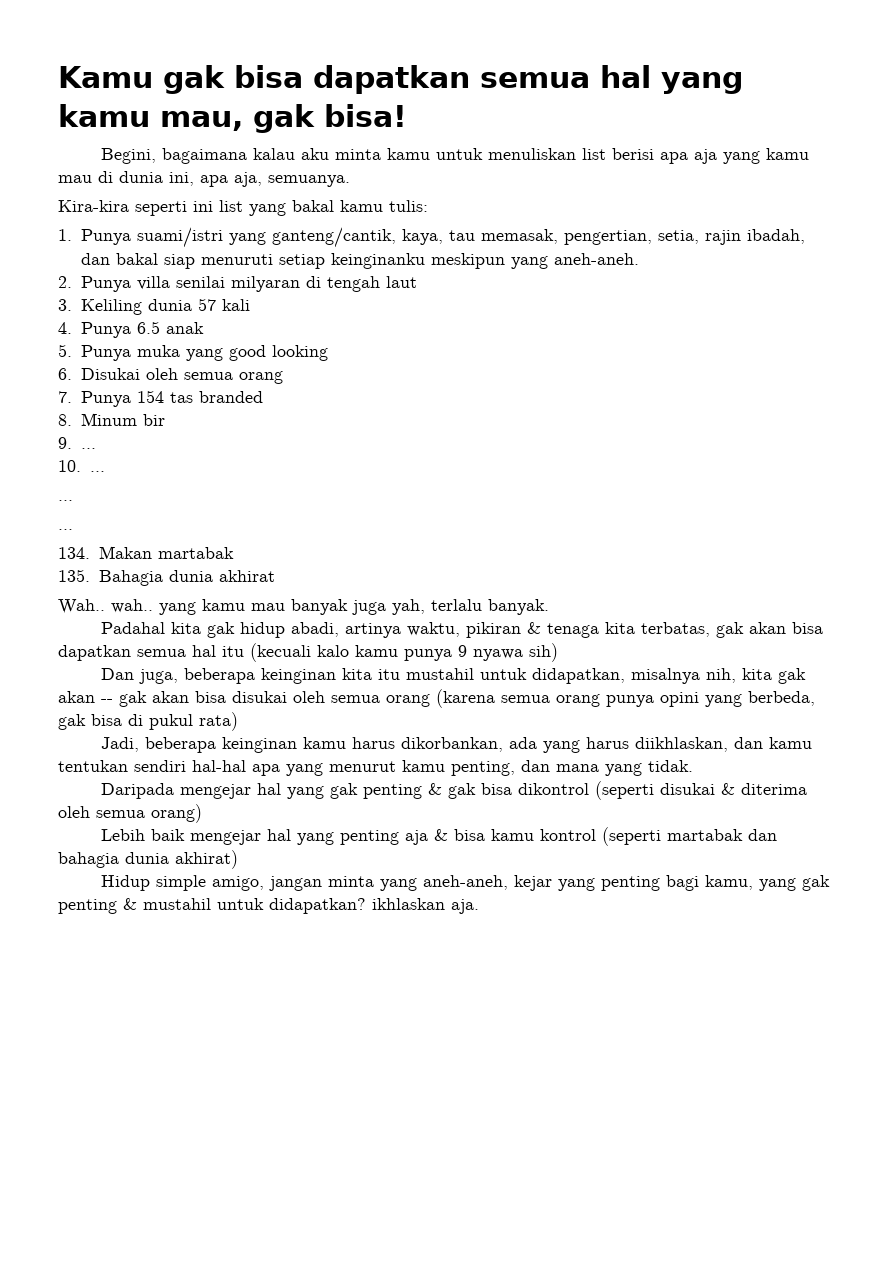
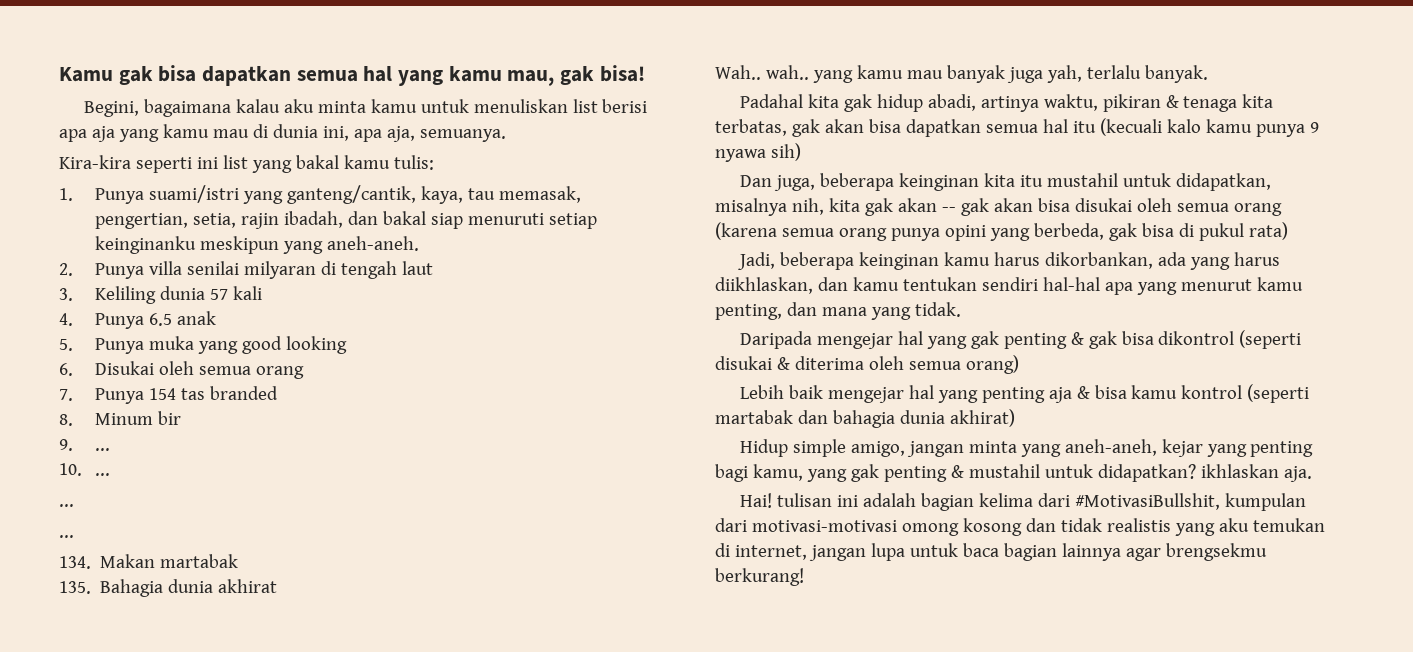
+ Hai! tulisan ini adalah bagian kelima dari #MotivasiBullshit, kumpulan dari motivasi-motivasi omong kosong dan tidak realistis yang aku temukan di internet, jangan lupa untuk baca bagian lainnya agar brengsekmu berkurang!

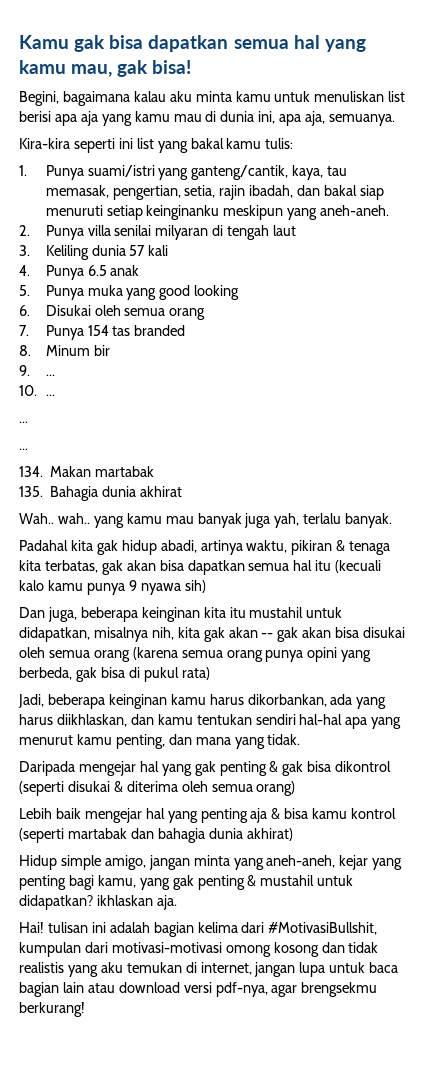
- Hai! tulisan ini adalah bagian kelima dari #MotivasiBullshit, kumpulan dari motivasi-motivasi omong kosong dan tidak realistis yang aku temukan di internet, jangan lupa untuk baca bagian lainnya agar brengsekmu berkurang!
+ Hai! tulisan ini adalah bagian kelima dari #MotivasiBullshit, kumpulan dari motivasi-motivasi omong kosong dan tidak realistis yang aku temukan di internet, jangan lupa untuk baca bagian lain atau download versi pdf-nya, agar brengsekmu berkurang!

